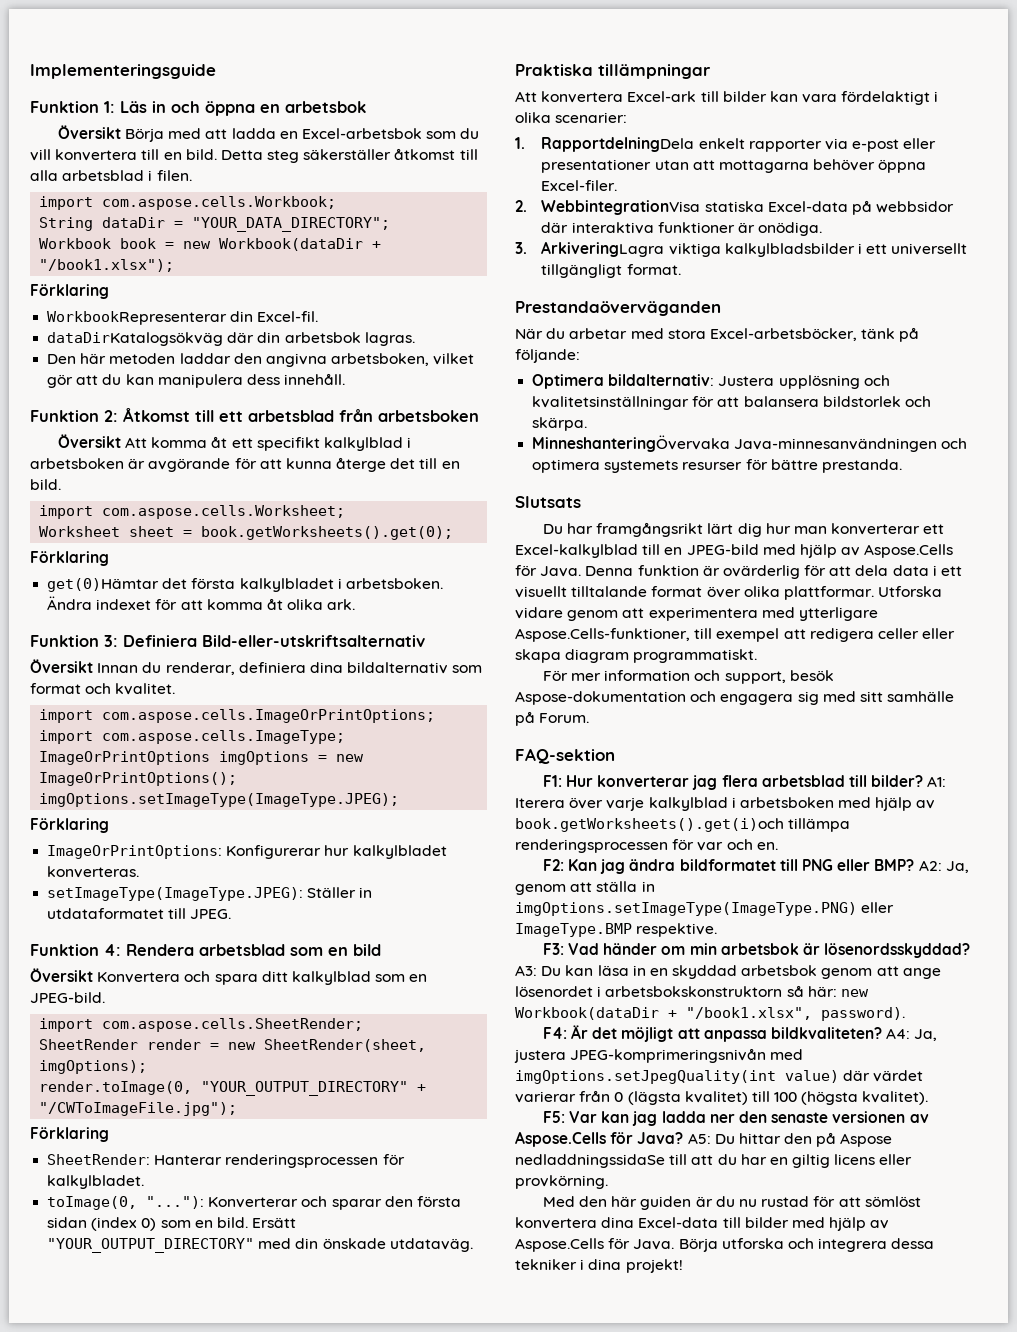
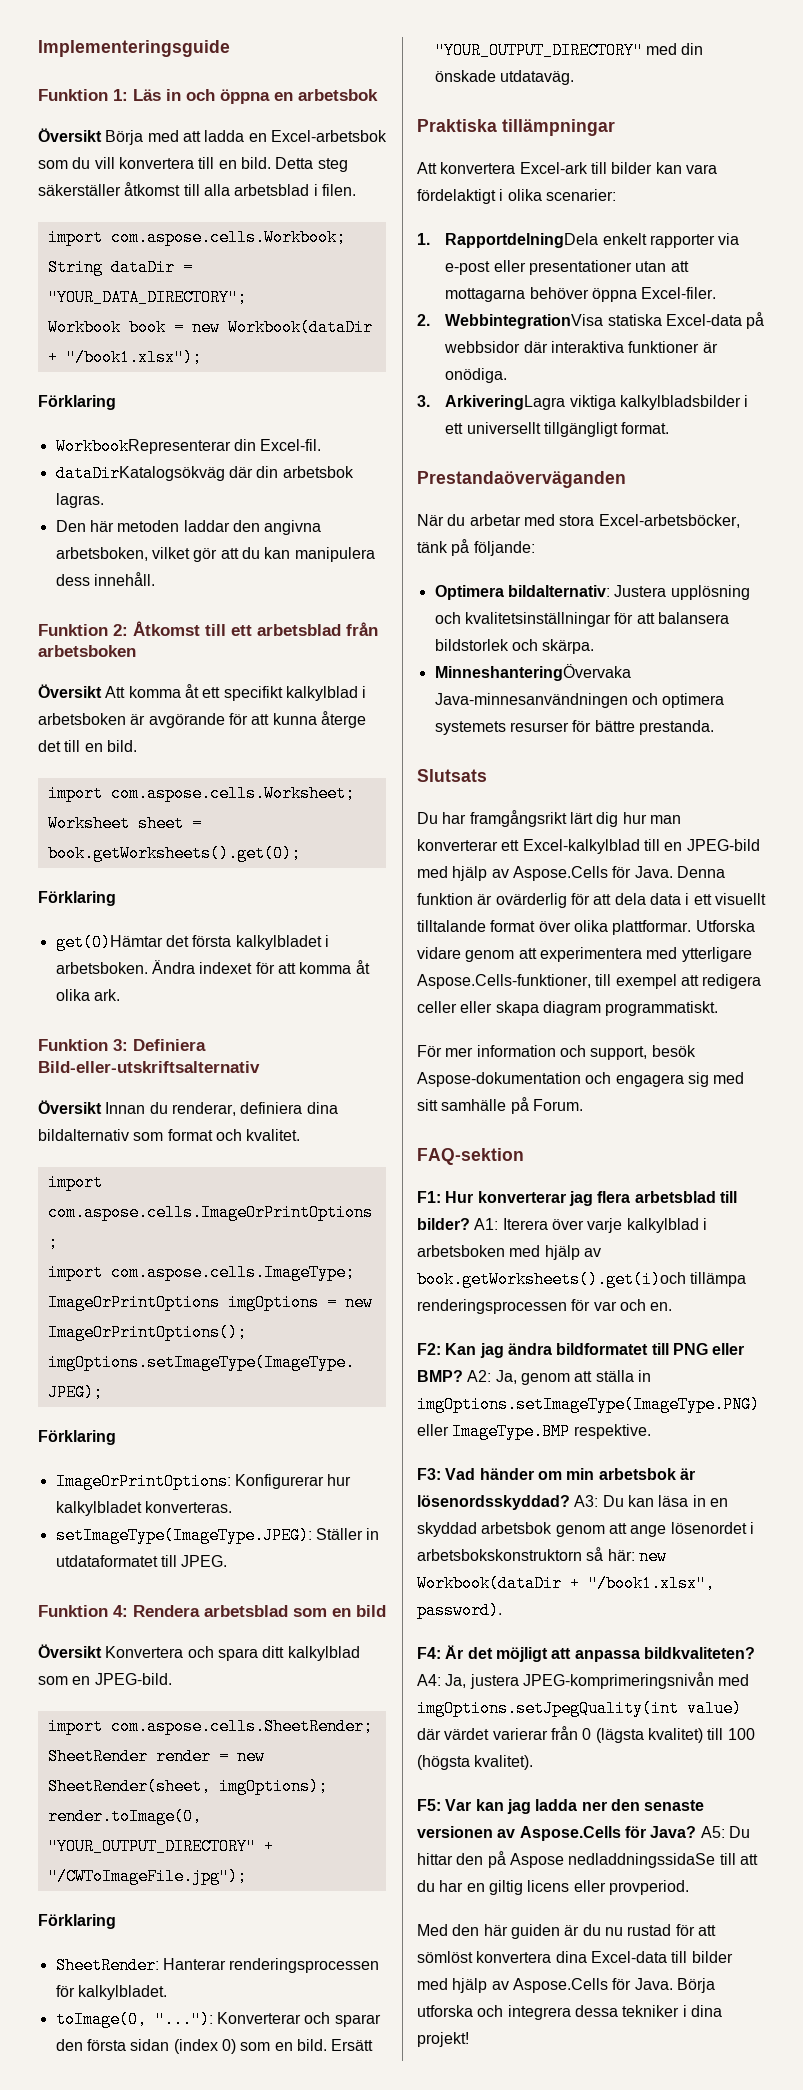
- A5: Du hittar den på Aspose nedladdningssidaSe till att du har en giltig licens eller provkörning.
+ A5: Du hittar den på Aspose nedladdningssidaSe till att du har en giltig licens eller provperiod.

